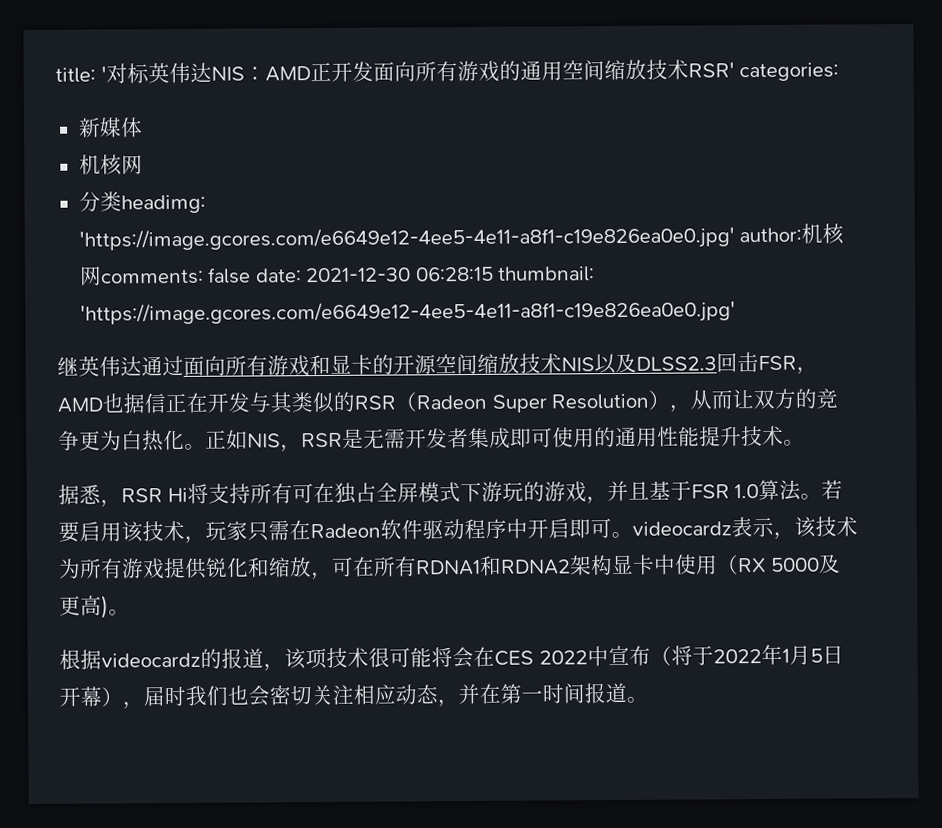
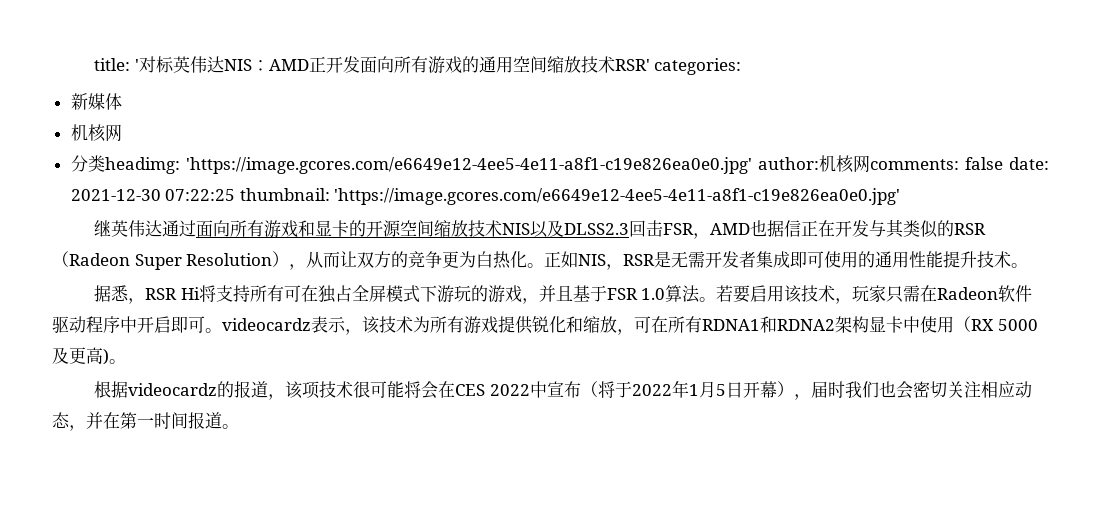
- 分类headimg: 'https://image.gcores.com/e6649e12-4ee5-4e11-a8f1-c19e826ea0e0.jpg' author:机核网comments: false date: 2021-12-30 06:28:15 thumbnail: 'https://image.gcores.com/e6649e12-4ee5-4e11-a8f1-c19e826ea0e0.jpg'
+ 分类headimg: 'https://image.gcores.com/e6649e12-4ee5-4e11-a8f1-c19e826ea0e0.jpg' author:机核网comments: false date: 2021-12-30 07:22:25 thumbnail: 'https://image.gcores.com/e6649e12-4ee5-4e11-a8f1-c19e826ea0e0.jpg'

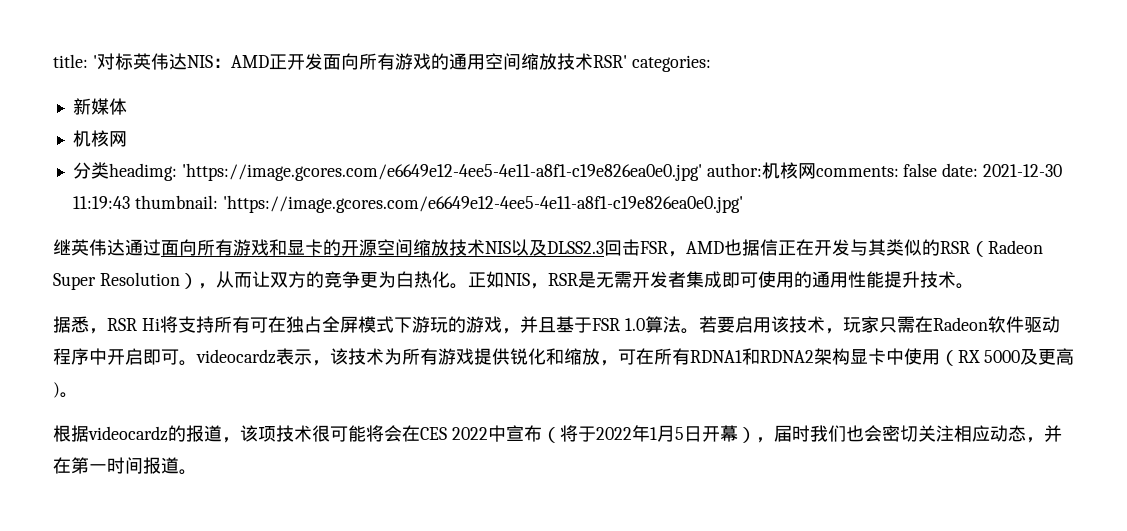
- 分类headimg: 'https://image.gcores.com/e6649e12-4ee5-4e11-a8f1-c19e826ea0e0.jpg' author:机核网comments: false date: 2021-12-30 07:22:25 thumbnail: 'https://image.gcores.com/e6649e12-4ee5-4e11-a8f1-c19e826ea0e0.jpg'
+ 分类headimg: 'https://image.gcores.com/e6649e12-4ee5-4e11-a8f1-c19e826ea0e0.jpg' author:机核网comments: false date: 2021-12-30 11:19:43 thumbnail: 'https://image.gcores.com/e6649e12-4ee5-4e11-a8f1-c19e826ea0e0.jpg'

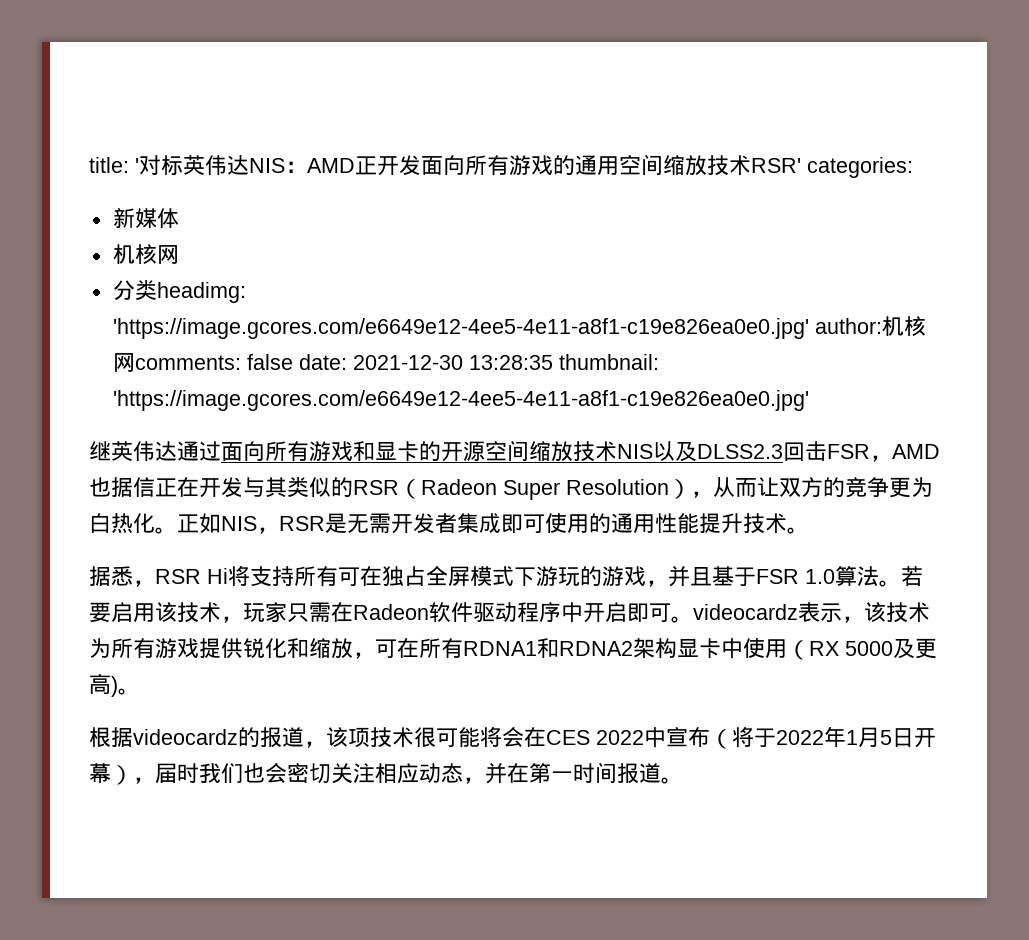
- 分类headimg: 'https://image.gcores.com/e6649e12-4ee5-4e11-a8f1-c19e826ea0e0.jpg' author:机核网comments: false date: 2021-12-30 11:19:43 thumbnail: 'https://image.gcores.com/e6649e12-4ee5-4e11-a8f1-c19e826ea0e0.jpg'
+ 分类headimg: 'https://image.gcores.com/e6649e12-4ee5-4e11-a8f1-c19e826ea0e0.jpg' author:机核网comments: false date: 2021-12-30 13:28:35 thumbnail: 'https://image.gcores.com/e6649e12-4ee5-4e11-a8f1-c19e826ea0e0.jpg'

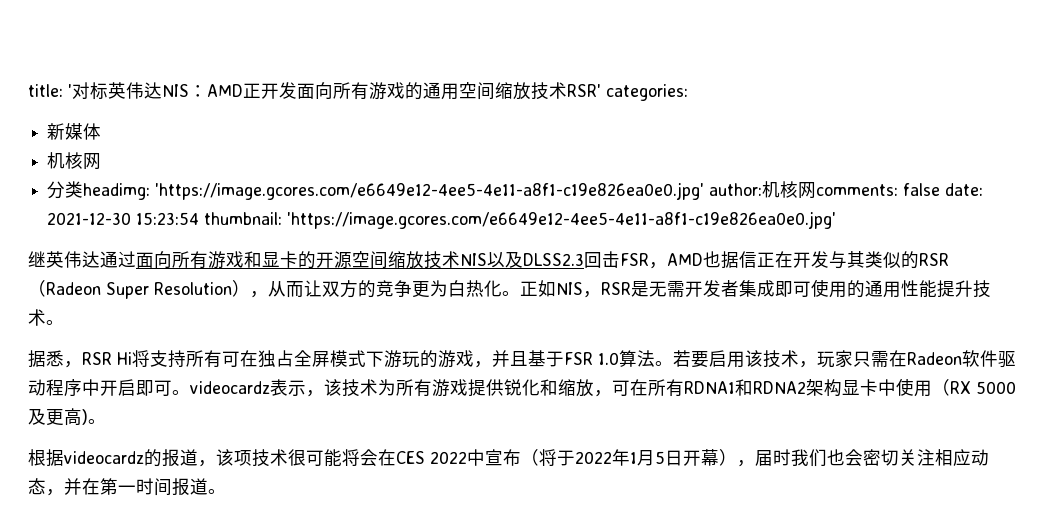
- 分类headimg: 'https://image.gcores.com/e6649e12-4ee5-4e11-a8f1-c19e826ea0e0.jpg' author:机核网comments: false date: 2021-12-30 13:28:35 thumbnail: 'https://image.gcores.com/e6649e12-4ee5-4e11-a8f1-c19e826ea0e0.jpg'
+ 分类headimg: 'https://image.gcores.com/e6649e12-4ee5-4e11-a8f1-c19e826ea0e0.jpg' author:机核网comments: false date: 2021-12-30 15:23:54 thumbnail: 'https://image.gcores.com/e6649e12-4ee5-4e11-a8f1-c19e826ea0e0.jpg'

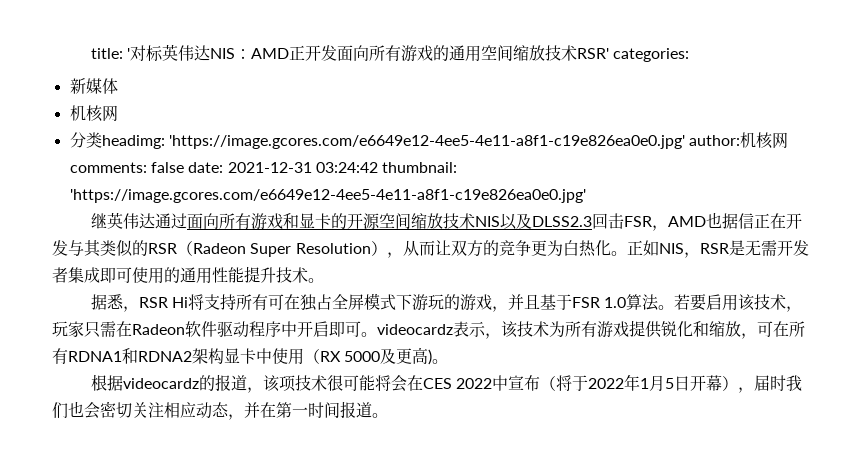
- 分类headimg: 'https://image.gcores.com/e6649e12-4ee5-4e11-a8f1-c19e826ea0e0.jpg' author:机核网comments: false date: 2021-12-30 15:23:54 thumbnail: 'https://image.gcores.com/e6649e12-4ee5-4e11-a8f1-c19e826ea0e0.jpg'
+ 分类headimg: 'https://image.gcores.com/e6649e12-4ee5-4e11-a8f1-c19e826ea0e0.jpg' author:机核网comments: false date: 2021-12-31 03:24:42 thumbnail: 'https://image.gcores.com/e6649e12-4ee5-4e11-a8f1-c19e826ea0e0.jpg'

